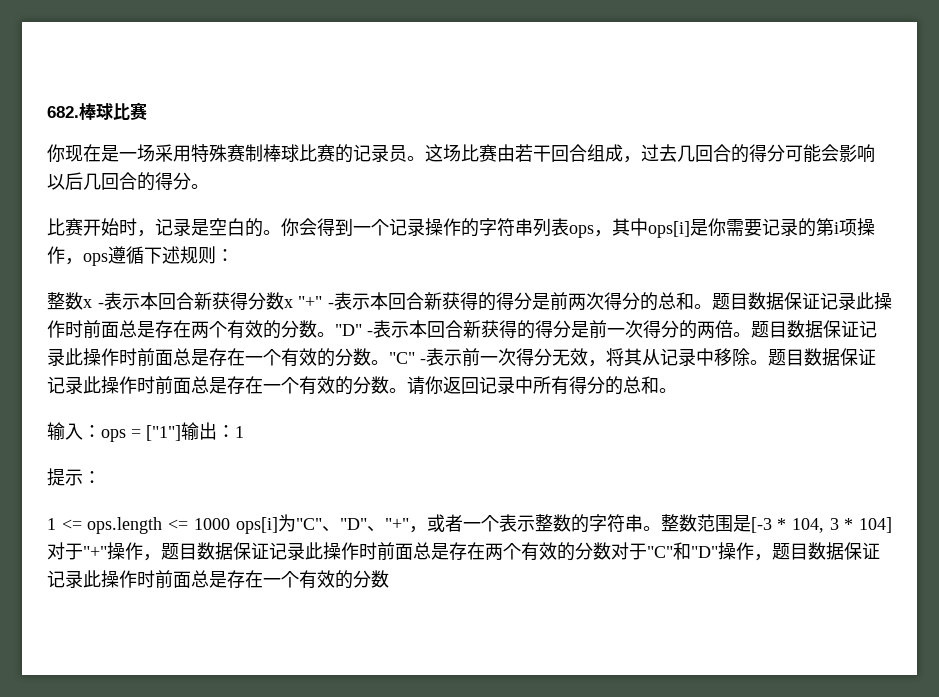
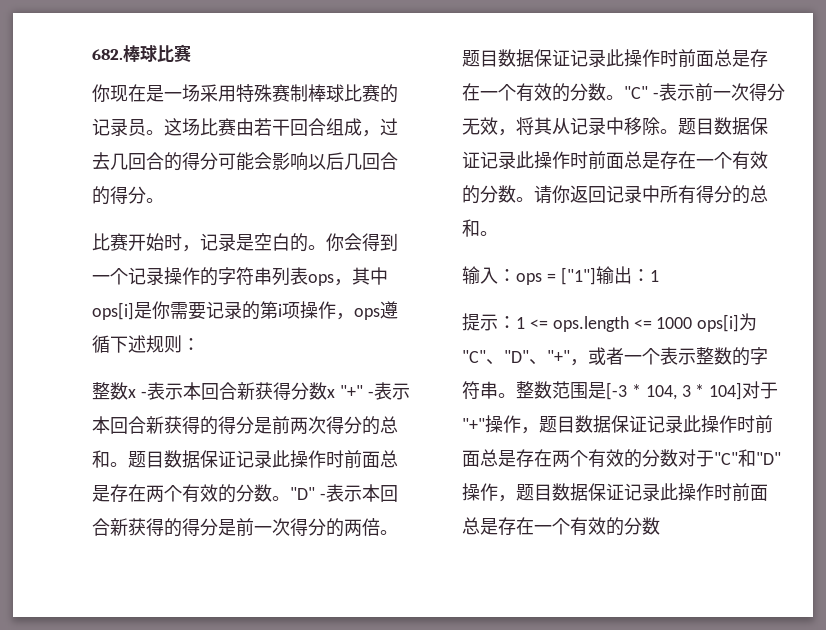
- 提示：
- 1 <= ops.length <= 1000 ops[i]为"C"、"D"、"+"，或者一个表示整数的字符串。
+ 提示：1 <= ops.length <= 1000 ops[i]为"C"、"D"、"+"，或者一个表示整数的字符串。

